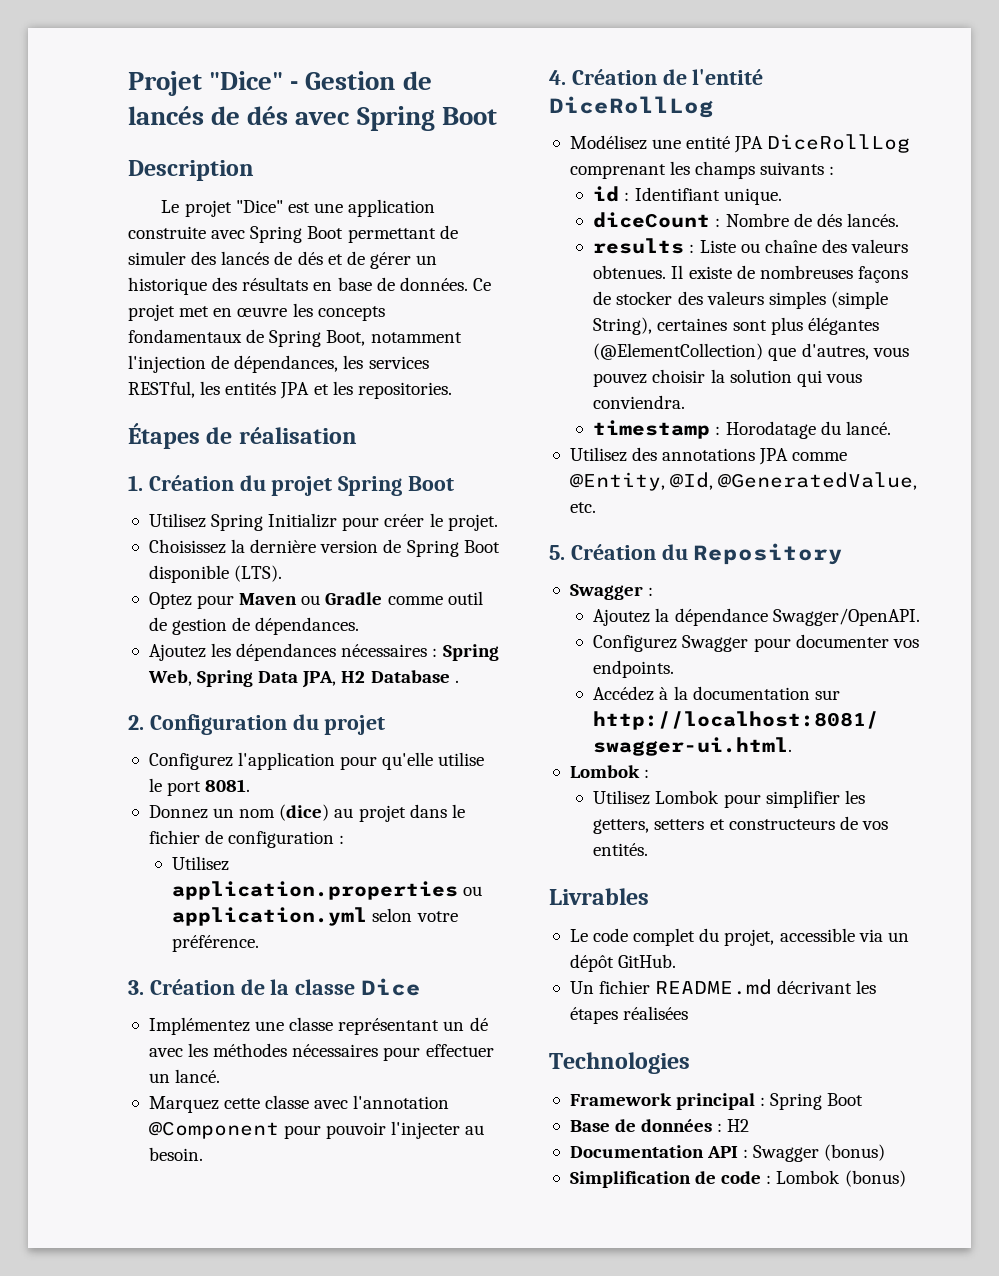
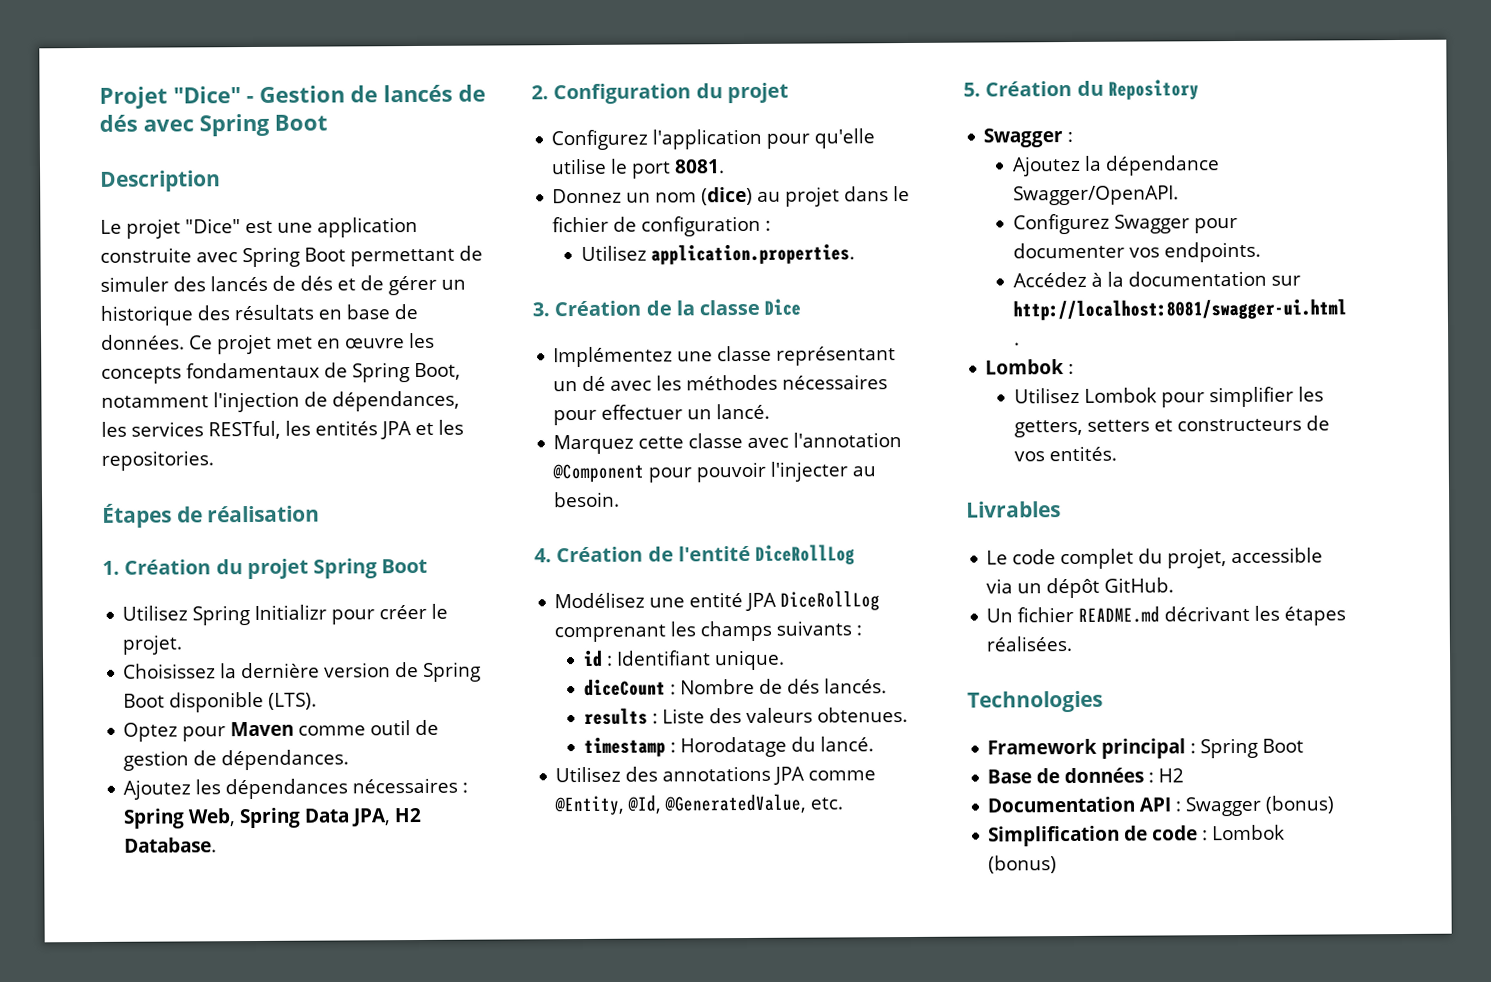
- Optez pour Maven ou Gradle comme outil de gestion de dépendances.
+ Optez pour Maven comme outil de gestion de dépendances.
- Ajoutez les dépendances nécessaires : Spring Web, Spring Data JPA, H2 Database .
+ Ajoutez les dépendances nécessaires : Spring Web, Spring Data JPA, H2 Database.
- Utilisez application.properties ou application.yml selon votre préférence.
+ Utilisez application.properties.
- results : Liste ou chaîne des valeurs obtenues. Il existe de nombreuses façons de stocker des valeurs simples (simple String), certaines sont plus élégantes (@ElementCollection) que d'autres, vous pouvez choisir la solution qui vous conviendra.
+ results : Liste des valeurs obtenues.
- Un fichier README.md décrivant les étapes réalisées
+ Un fichier README.md décrivant les étapes réalisées.

